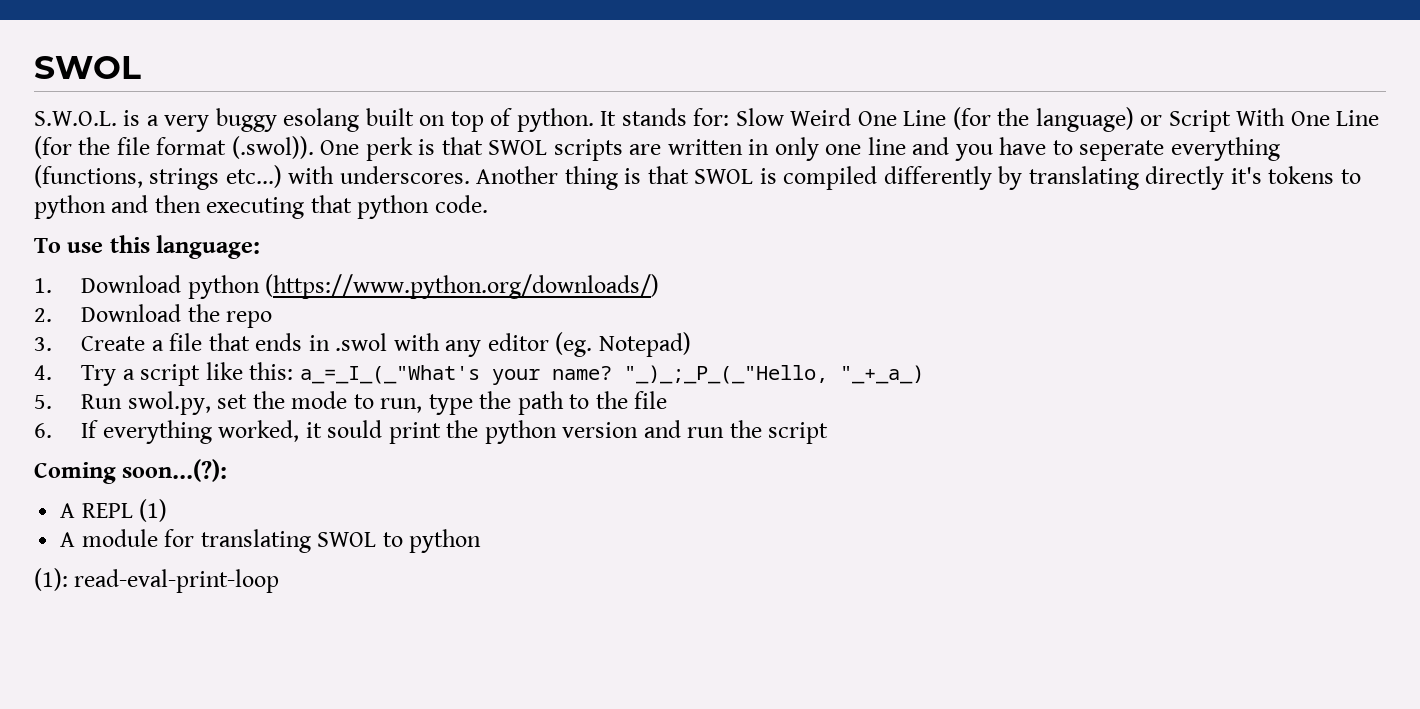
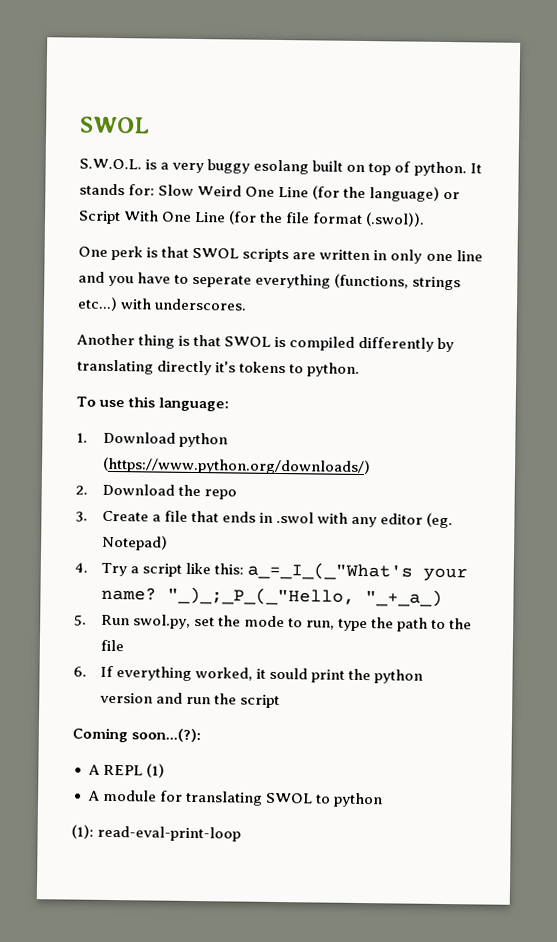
- It stands for: Slow Weird One Line (for the language) or Script With One Line (for the file format (.swol)). One perk is that SWOL scripts are written in only one line and you have to seperate everything (functions, strings etc...) with underscores. Another thing is that SWOL is compiled differently by translating directly it's tokens to python and then executing that python code.
+ It stands for: Slow Weird One Line (for the language) or Script With One Line (for the file format (.swol)).
+ One perk is that SWOL scripts are written in only one line and you have to seperate everything (functions, strings etc...) with underscores.
+ Another thing is that SWOL is compiled differently by translating directly it's tokens to python.

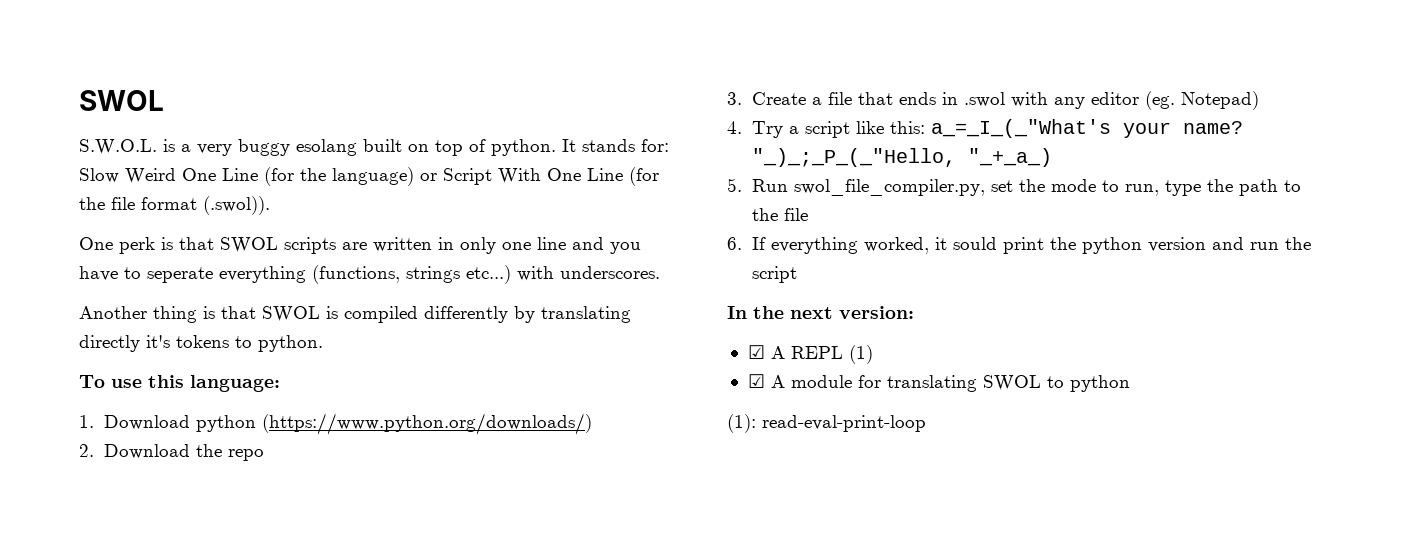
- 5. Run swol.py, set the mode to run, type the path to the file
+ 5. Run swol_file_compiler.py, set the mode to run, type the path to the file
- Coming soon...(?):
- A REPL (1)
+ In the next version:
+ ☑ A REPL (1)
- A module for translating SWOL to python
+ ☑ A module for translating SWOL to python

